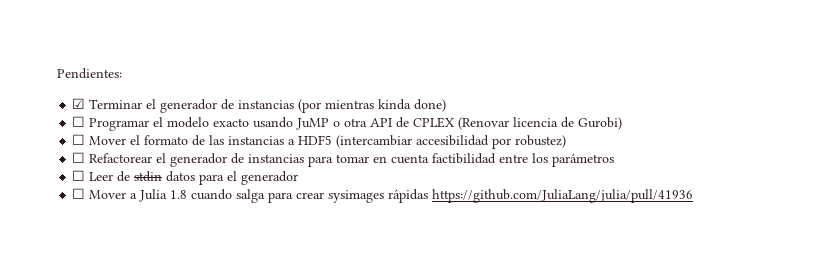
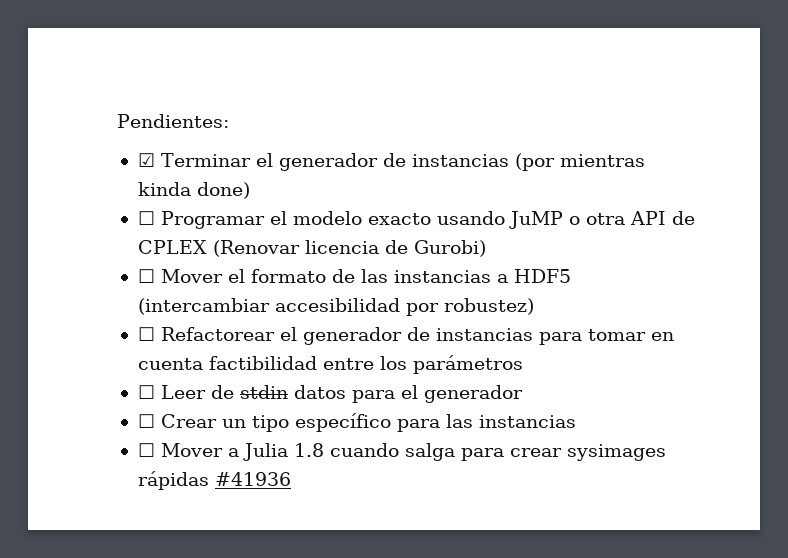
+ ☐ Crear un tipo específico para las instancias
- ☐ Mover a Julia 1.8 cuando salga para crear sysimages rápidas https://github.com/JuliaLang/julia/pull/41936
+ ☐ Mover a Julia 1.8 cuando salga para crear sysimages rápidas #41936

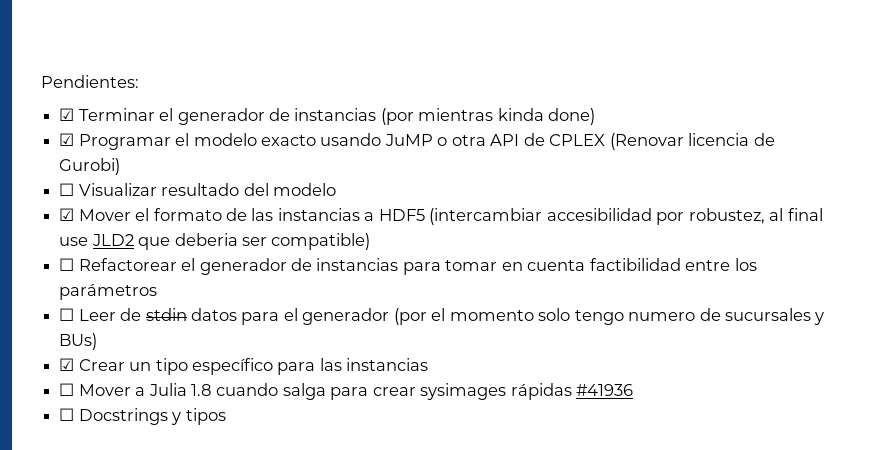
- ☐ Programar el modelo exacto usando JuMP o otra API de CPLEX (Renovar licencia de Gurobi)
+ ☑ Programar el modelo exacto usando JuMP o otra API de CPLEX (Renovar licencia de Gurobi)
- ☐ Mover el formato de las instancias a HDF5 (intercambiar accesibilidad por robustez)
+ ☐ Visualizar resultado del modelo
+ ☑ Mover el formato de las instancias a HDF5 (intercambiar accesibilidad por robustez, al final use JLD2 que deberia ser compatible)
- ☐ Leer de stdin datos para el generador
- ☐ Crear un tipo específico para las instancias
+ ☐ Leer de stdin datos para el generador (por el momento solo tengo numero de sucursales y BUs)
+ ☑ Crear un tipo específico para las instancias
+ ☐ Docstrings y tipos

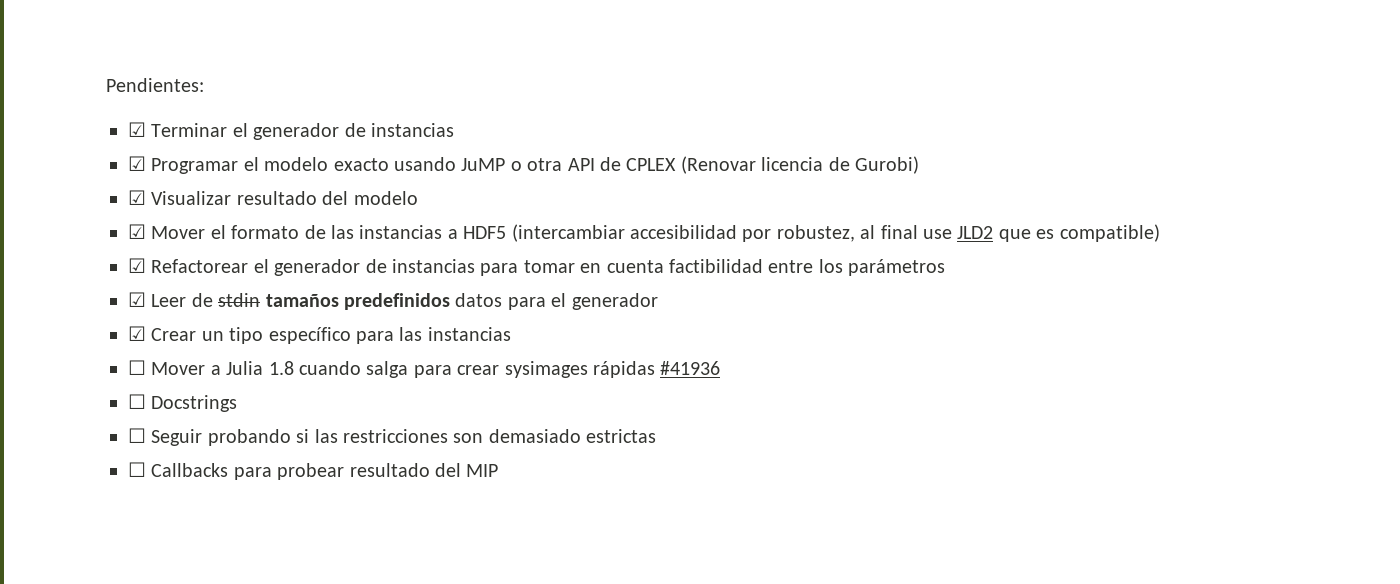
- ☑ Terminar el generador de instancias (por mientras kinda done)
+ ☑ Terminar el generador de instancias
- ☐ Visualizar resultado del modelo
+ ☑ Visualizar resultado del modelo
- ☑ Mover el formato de las instancias a HDF5 (intercambiar accesibilidad por robustez, al final use JLD2 que deberia ser compatible)
+ ☑ Mover el formato de las instancias a HDF5 (intercambiar accesibilidad por robustez, al final use JLD2 que es compatible)
- ☐ Refactorear el generador de instancias para tomar en cuenta factibilidad entre los parámetros
+ ☑ Refactorear el generador de instancias para tomar en cuenta factibilidad entre los parámetros
- ☐ Leer de stdin datos para el generador (por el momento solo tengo numero de sucursales y BUs)
+ ☑ Leer de stdin tamaños predefinidos datos para el generador
- ☐ Docstrings y tipos
+ ☐ Docstrings
+ ☐ Seguir probando si las restricciones son demasiado estrictas
+ ☐ Callbacks para probear resultado del MIP

